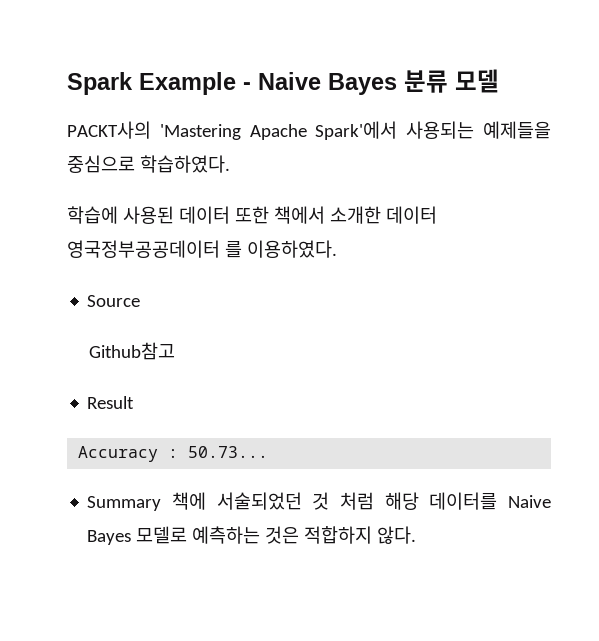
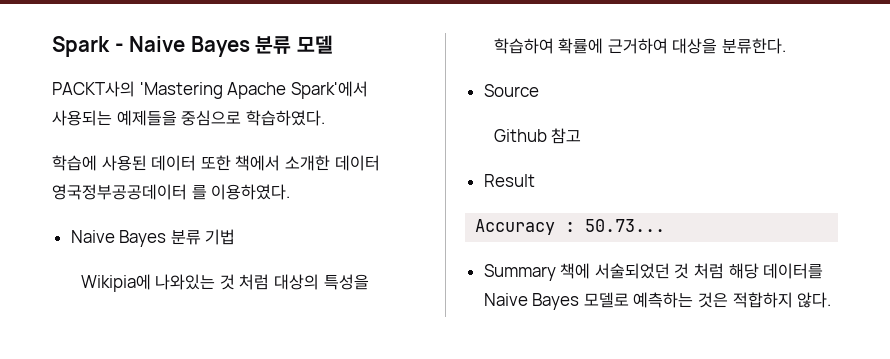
- Spark Example - Naive Bayes 분류 모델
+ Spark - Naive Bayes 분류 모델
+ Naive Bayes 분류 기법
+ Wikipia에 나와있는 것 처럼 대상의 특성을 학습하여 확률에 근거하여 대상을 분류한다.
- Github참고
+ Github 참고

